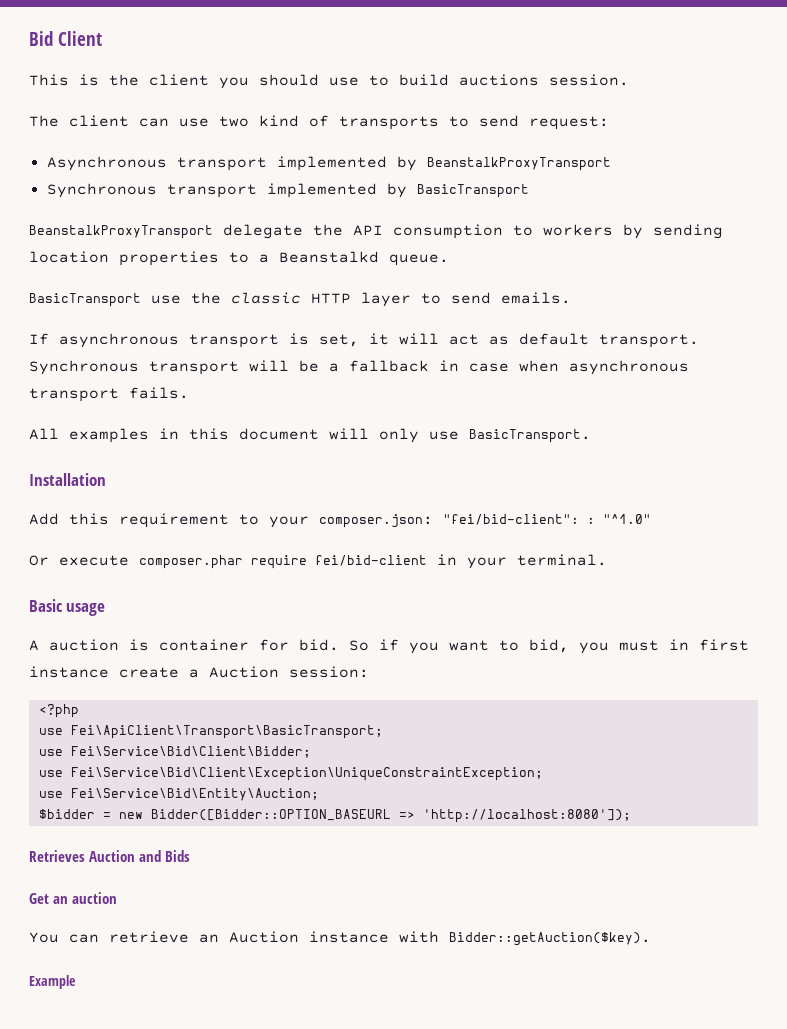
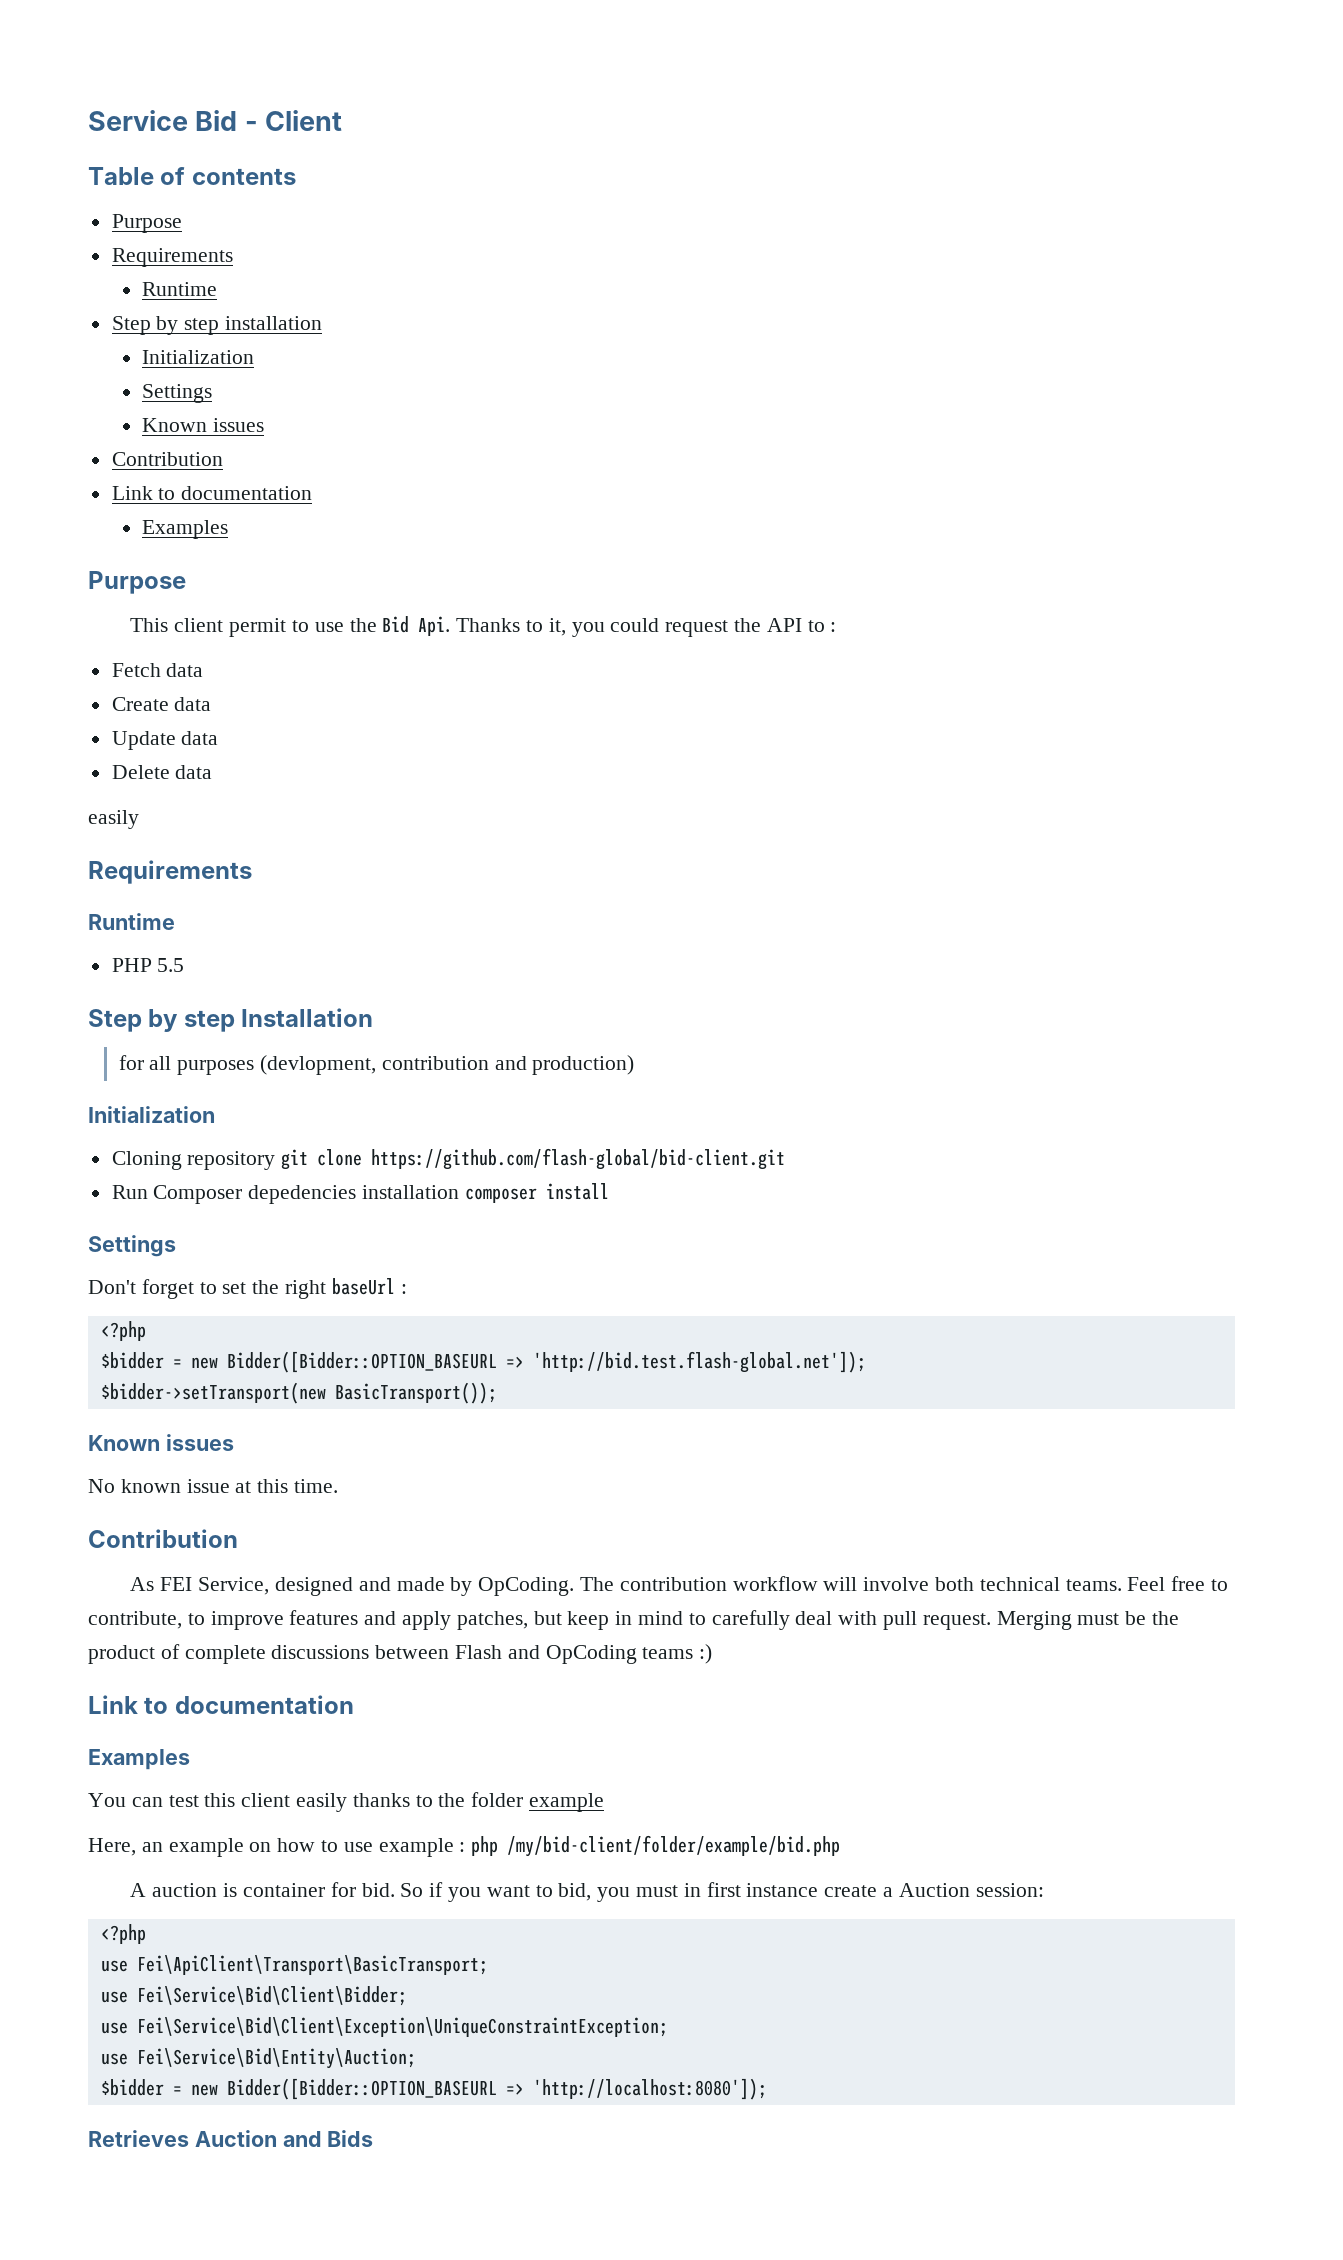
- Bid Client
- This is the client you should use to build auctions session.
- The client can use two kind of transports to send request:
- Asynchronous transport implemented by BeanstalkProxyTransport
- Synchronous transport implemented by BasicTransport
- BeanstalkProxyTransport delegate the API consumption to workers by sending location properties to a Beanstalkd queue.
- BasicTransport use the classic HTTP layer to send emails.
- If asynchronous transport is set, it will act as default transport. Synchronous transport will be a fallback in case when asynchronous transport fails.
- All examples in this document will only use BasicTransport.
- Installation
- Add this requirement to your composer.json: "fei/bid-client": : "^1.0"
- Or execute composer.phar require fei/bid-client in your terminal.
- Basic usage
+ Service Bid - Client
+ Table of contents
+ Purpose
+ Requirements
+ Runtime
+ Step by step installation
+ Initialization
+ Settings
+ Known issues
+ Contribution
+ Link to documentation
+ Examples
+ Purpose
+ This client permit to use the Bid Api. Thanks to it, you could request the API to :
+ Fetch data
+ Create data
+ Update data
+ Delete data
+ easily
+ Requirements
+ Runtime
+ PHP 5.5
+ Step by step Installation
+ for all purposes (devlopment, contribution and production)
+ Initialization
+ Cloning repository git clone https://github.com/flash-global/bid-client.git
+ Run Composer depedencies installation composer install
+ Settings
+ Don't forget to set the right baseUrl :
+ <?php
+ $bidder = new Bidder([Bidder::OPTION_BASEURL => 'http://bid.test.flash-global.net']);
+ $bidder->setTransport(new BasicTransport());
+ Known issues
+ No known issue at this time.
+ Contribution
+ As FEI Service, designed and made by OpCoding. The contribution workflow will involve both technical teams. Feel free to contribute, to improve features and apply patches, but keep in mind to carefully deal with pull request. Merging must be the product of complete discussions between Flash and OpCoding teams :)
+ Link to documentation
+ Examples
+ You can test this client easily thanks to the folder example
+ Here, an example on how to use example : php /my/bid-client/folder/example/bid.php
- Get an auction
- You can retrieve an Auction instance with Bidder::getAuction($key).
- Example

